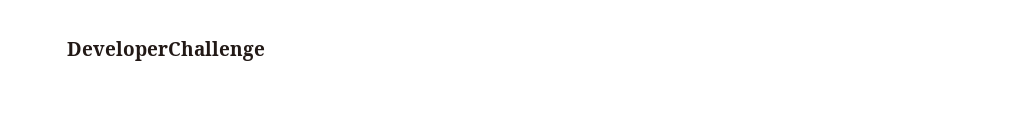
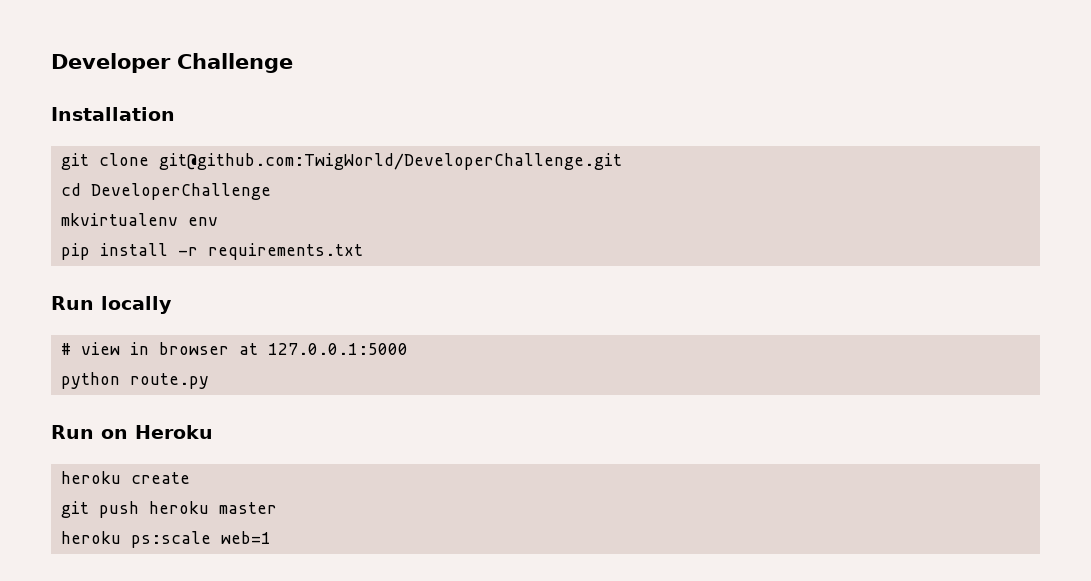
- DeveloperChallenge
+ Developer Challenge
+ Installation
+ git clone git@github.com:TwigWorld/DeveloperChallenge.git
+ cd DeveloperChallenge
+ mkvirtualenv env
+ pip install -r requirements.txt
+ Run locally
+ # view in browser at 127.0.0.1:5000
+ python route.py
+ Run on Heroku
+ heroku create
+ git push heroku master
+ heroku ps:scale web=1

